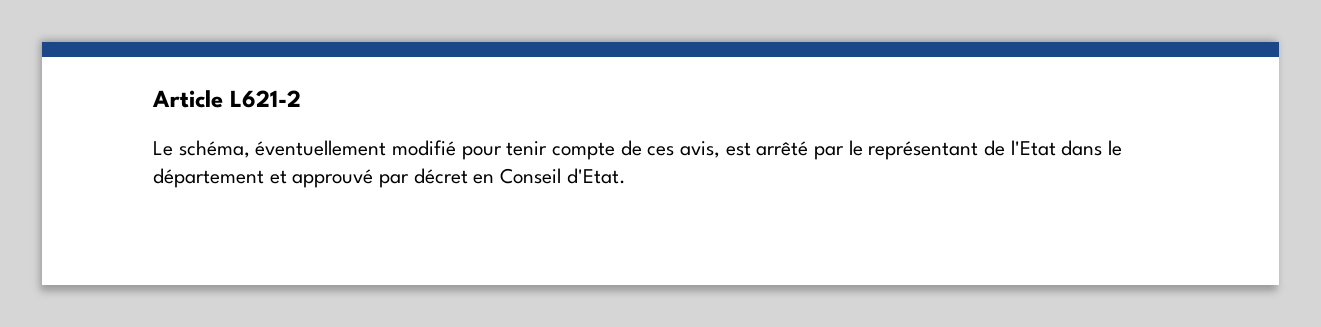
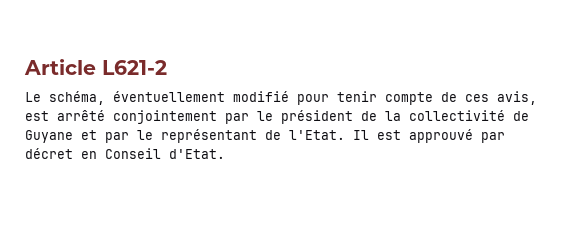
- Le schéma, éventuellement modifié pour tenir compte de ces avis, est arrêté par le représentant de l'Etat dans le département et approuvé par décret en Conseil d'Etat.
+ Le schéma, éventuellement modifié pour tenir compte de ces avis, est arrêté conjointement par le président de la collectivité de Guyane et par le représentant de l'Etat. Il est approuvé par décret en Conseil d'Etat.

